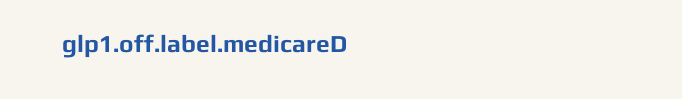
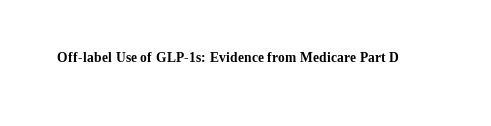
- glp1.off.label.medicareD
+ Off-label Use of GLP-1s: Evidence from Medicare Part D

